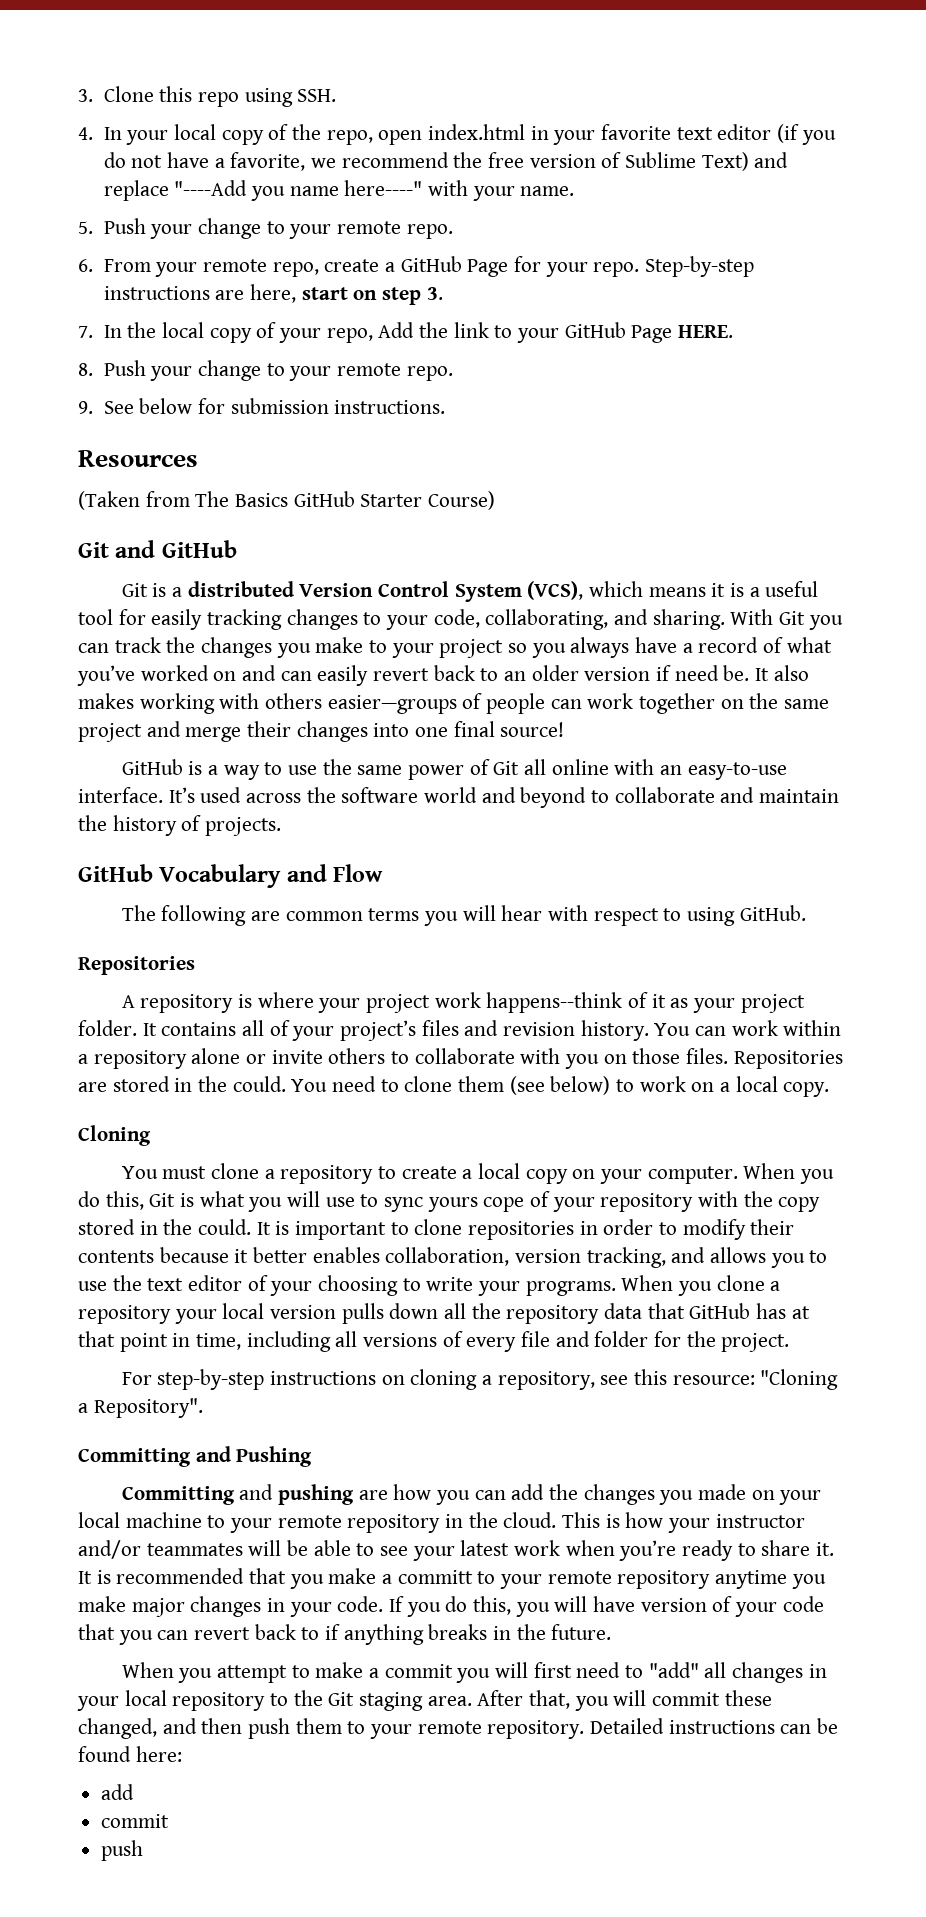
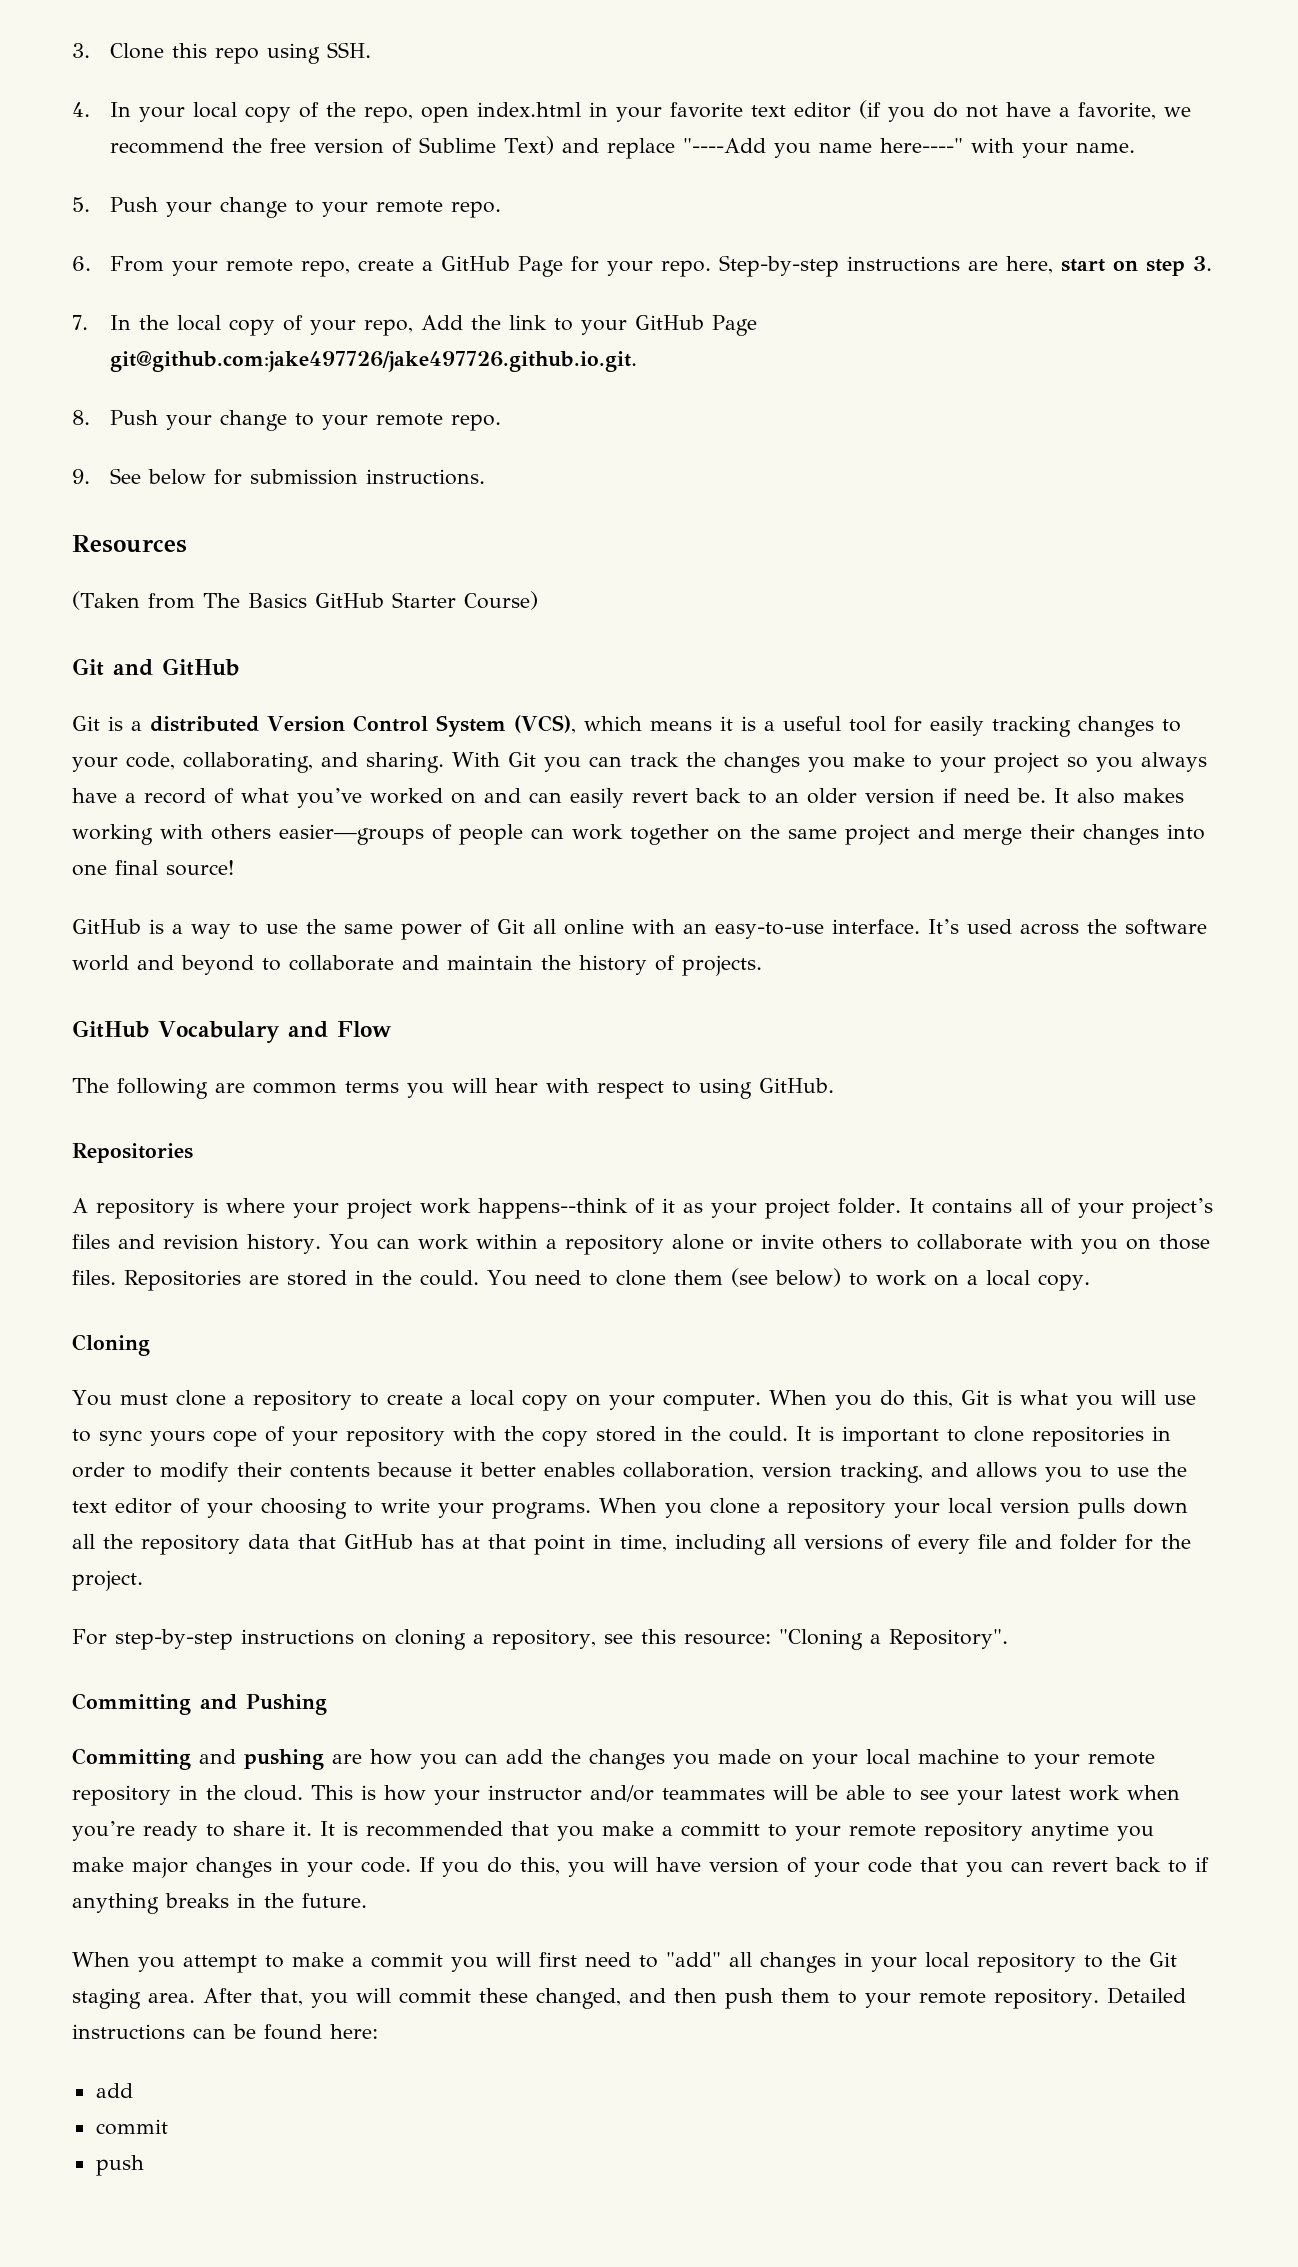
- 7. In the local copy of your repo, Add the link to your GitHub Page HERE.
+ 7. In the local copy of your repo, Add the link to your GitHub Page git@github.com:jake497726/jake497726.github.io.git.

